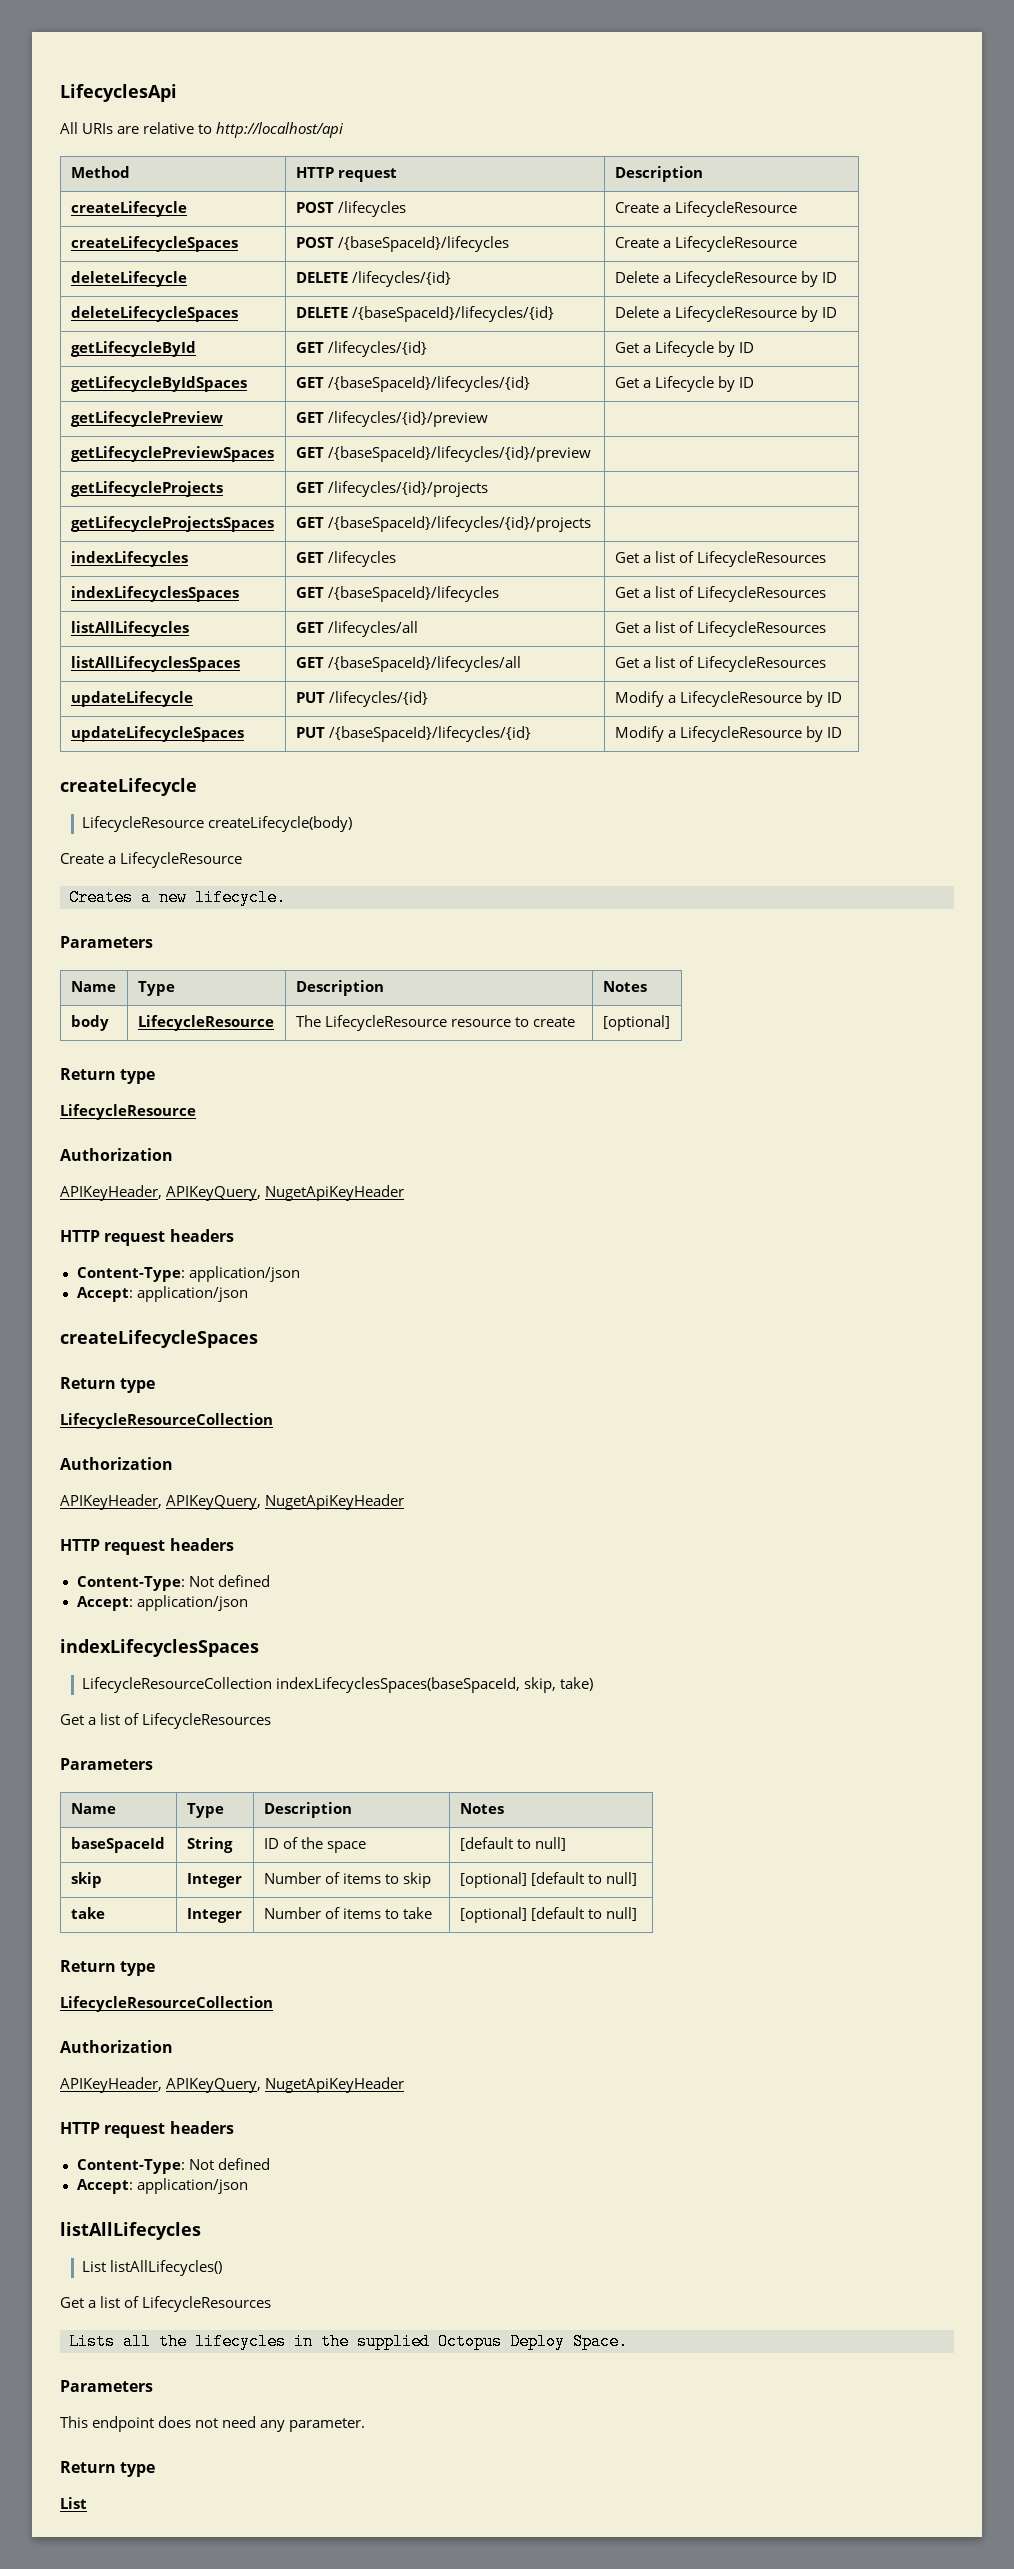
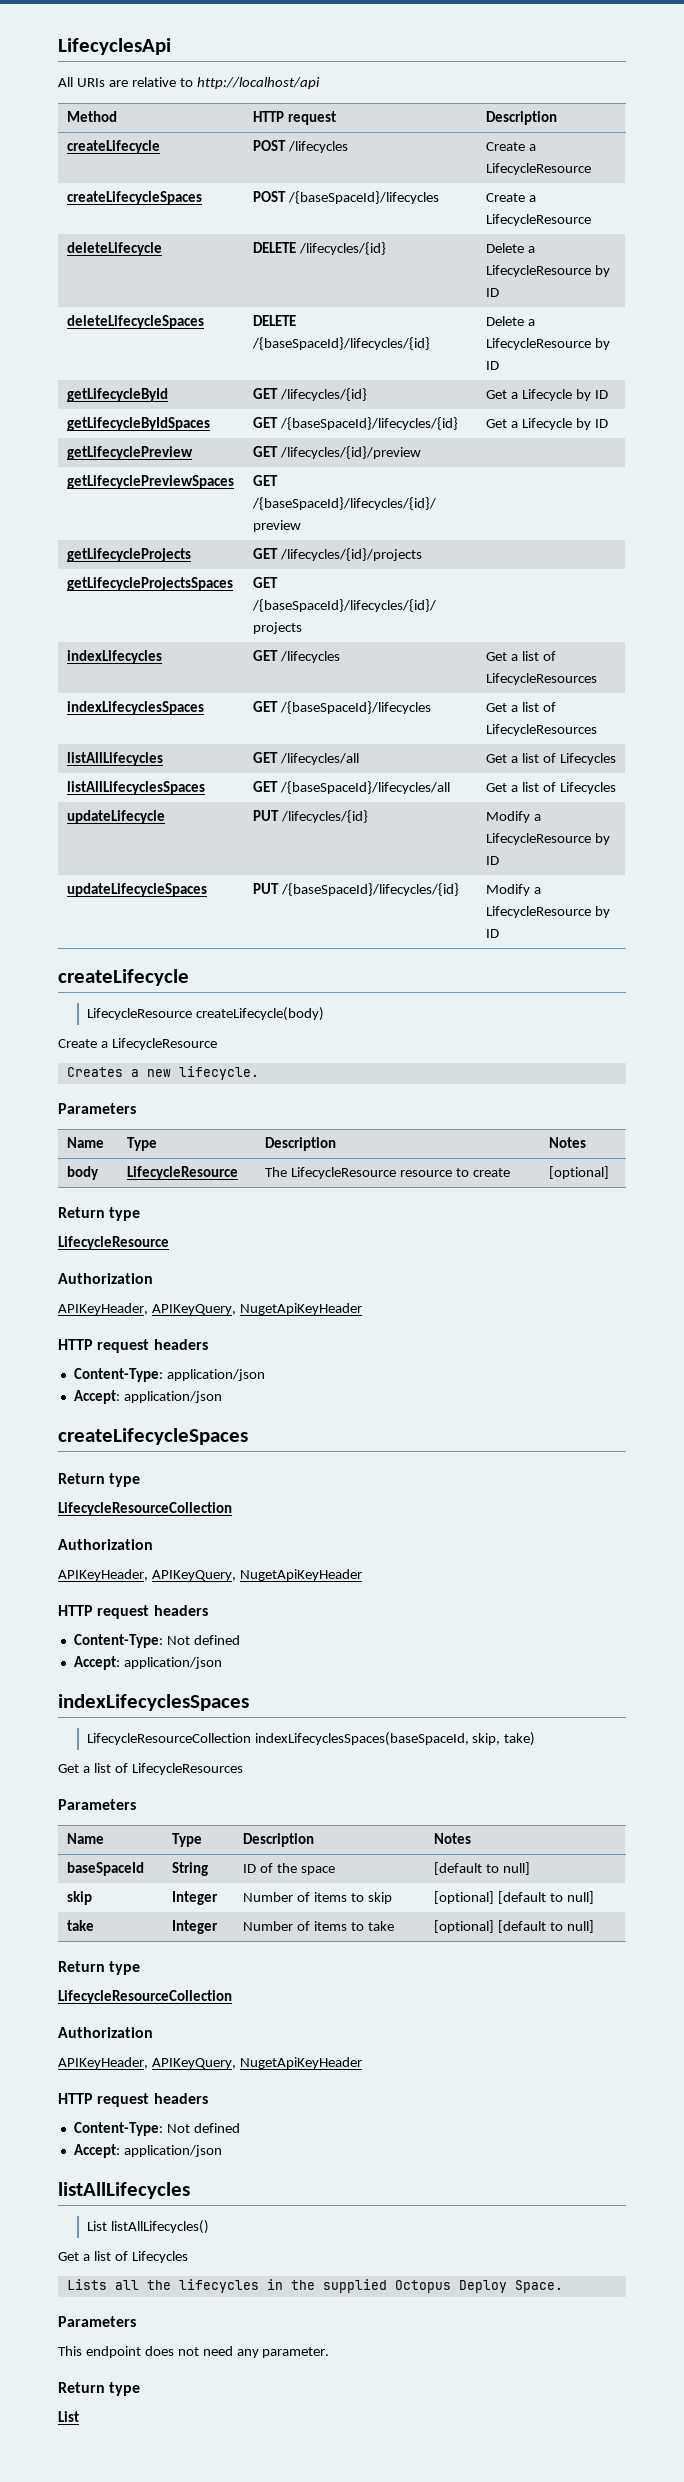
- listAllLifecycles | GET /lifecycles/all | Get a list of LifecycleResources
+ listAllLifecycles | GET /lifecycles/all | Get a list of Lifecycles
- listAllLifecyclesSpaces | GET /{baseSpaceId}/lifecycles/all | Get a list of LifecycleResources
+ listAllLifecyclesSpaces | GET /{baseSpaceId}/lifecycles/all | Get a list of Lifecycles
  List listAllLifecycles()
- Get a list of LifecycleResources
+ Get a list of Lifecycles

